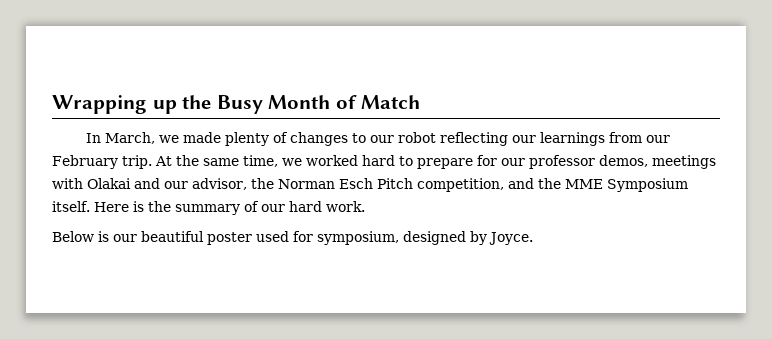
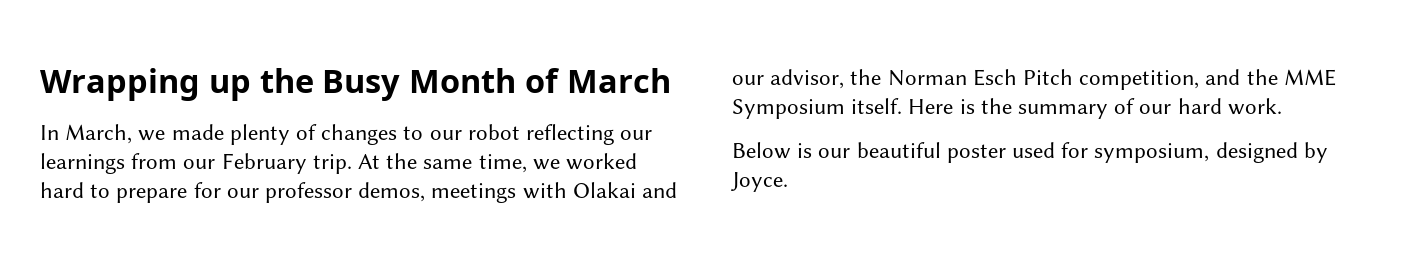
- Wrapping up the Busy Month of Match
+ Wrapping up the Busy Month of March

